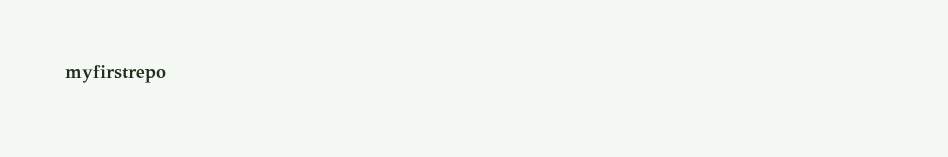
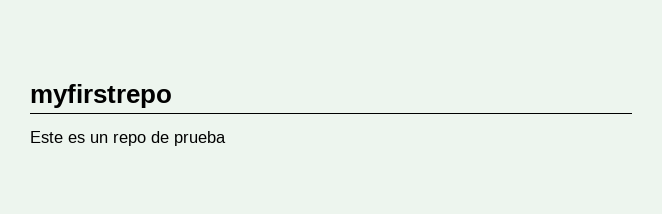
+ Este es un repo de prueba

